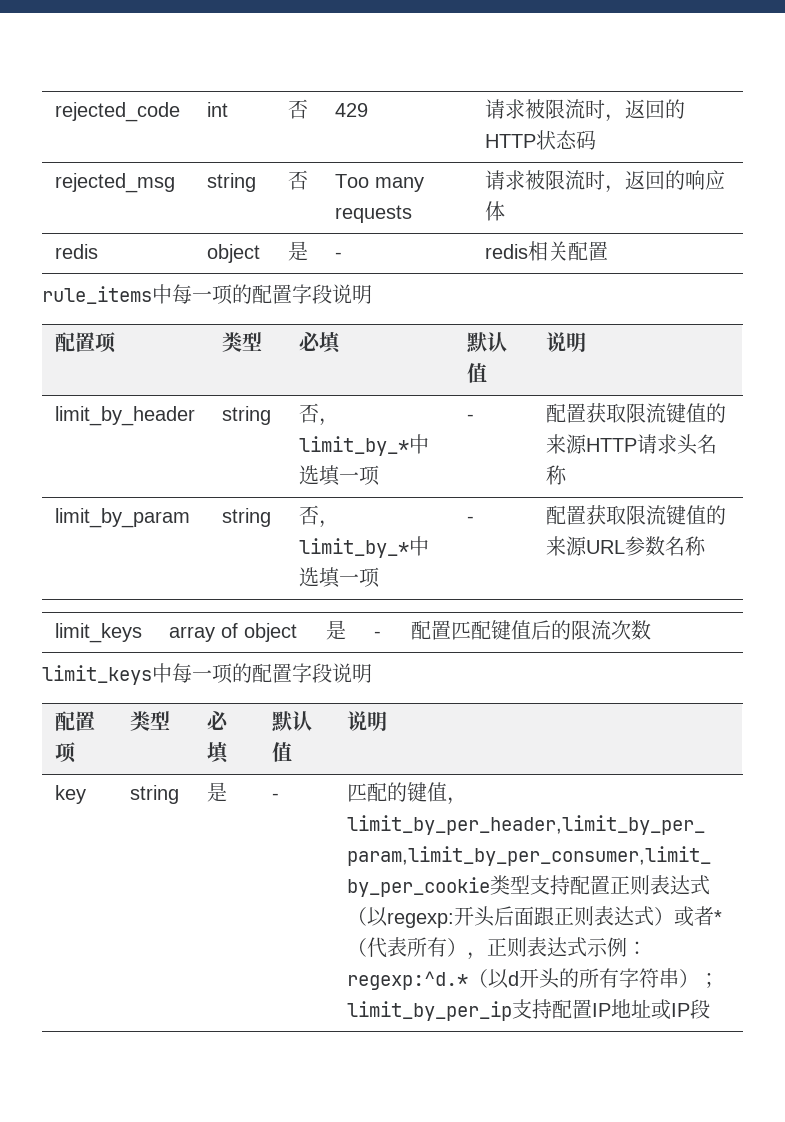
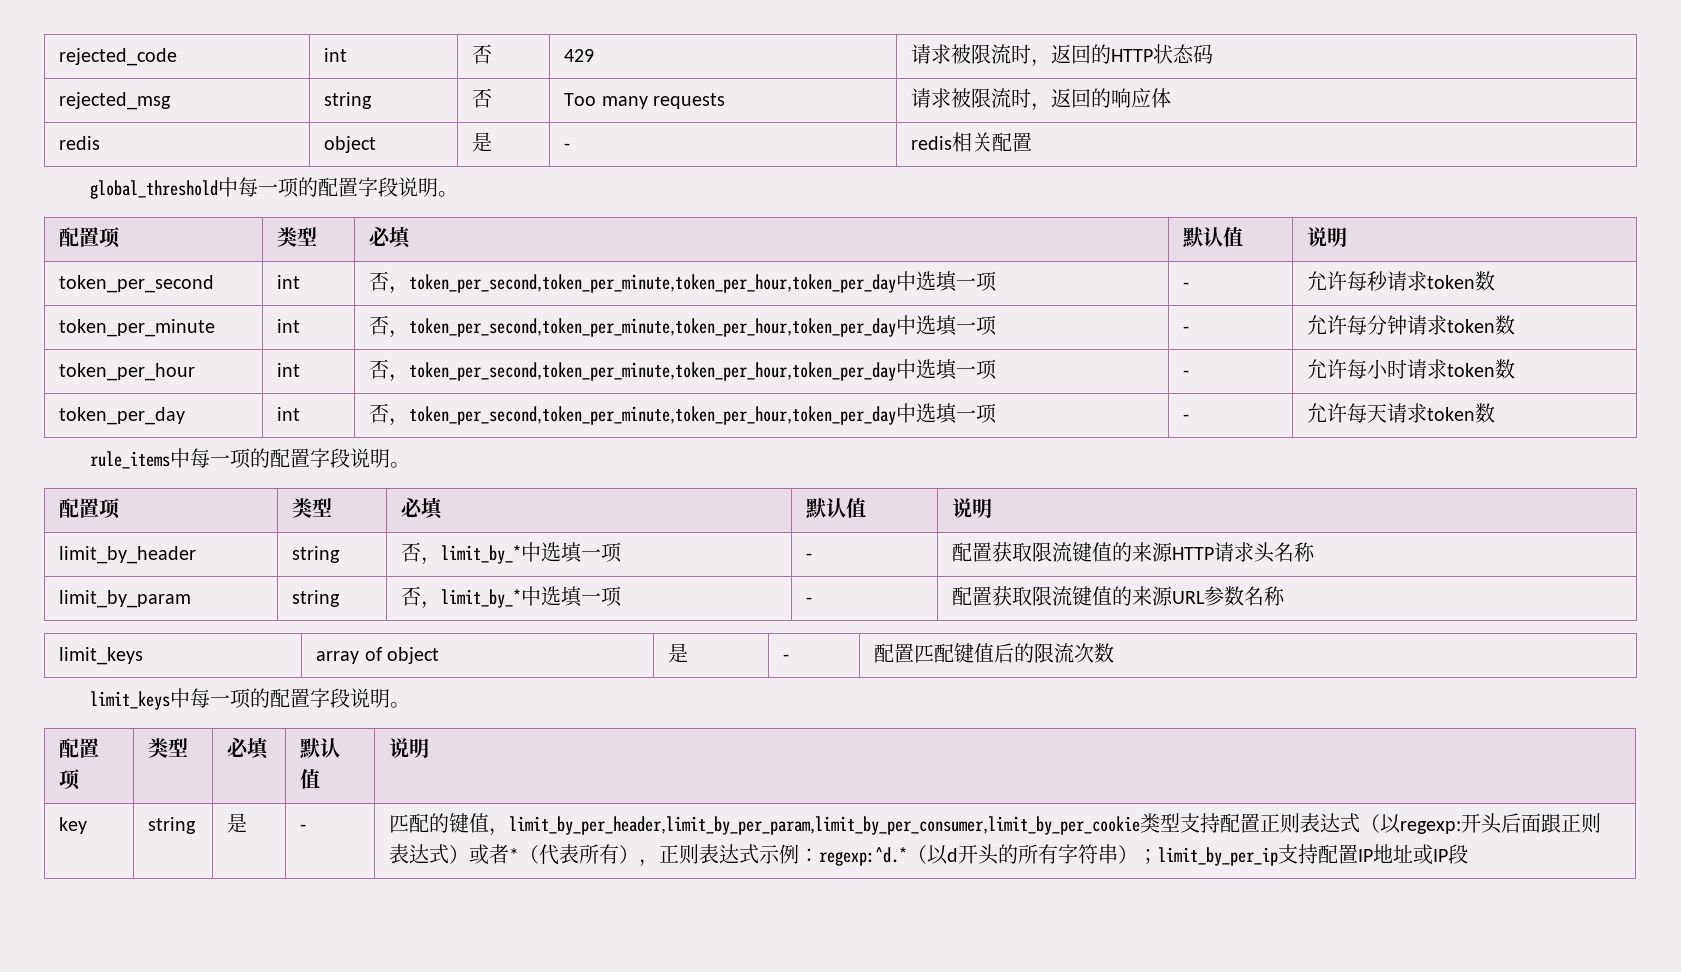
+ global_threshold中每一项的配置字段说明。
+ 配置项 | 类型 | 必填 | 默认值 | 说明
+ token_per_second | int | 否，token_per_second,token_per_minute,token_per_hour,token_per_day中选填一项 | - | 允许每秒请求token数
+ token_per_minute | int | 否，token_per_second,token_per_minute,token_per_hour,token_per_day中选填一项 | - | 允许每分钟请求token数
+ token_per_hour | int | 否，token_per_second,token_per_minute,token_per_hour,token_per_day中选填一项 | - | 允许每小时请求token数
+ token_per_day | int | 否，token_per_second,token_per_minute,token_per_hour,token_per_day中选填一项 | - | 允许每天请求token数
- rule_items中每一项的配置字段说明
+ rule_items中每一项的配置字段说明。
- limit_keys中每一项的配置字段说明
+ limit_keys中每一项的配置字段说明。

